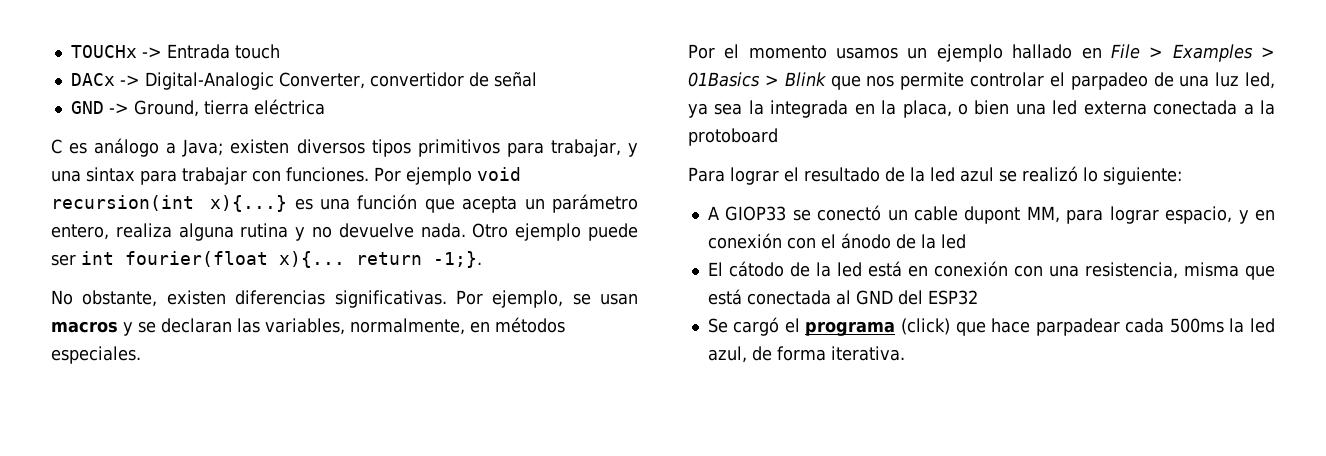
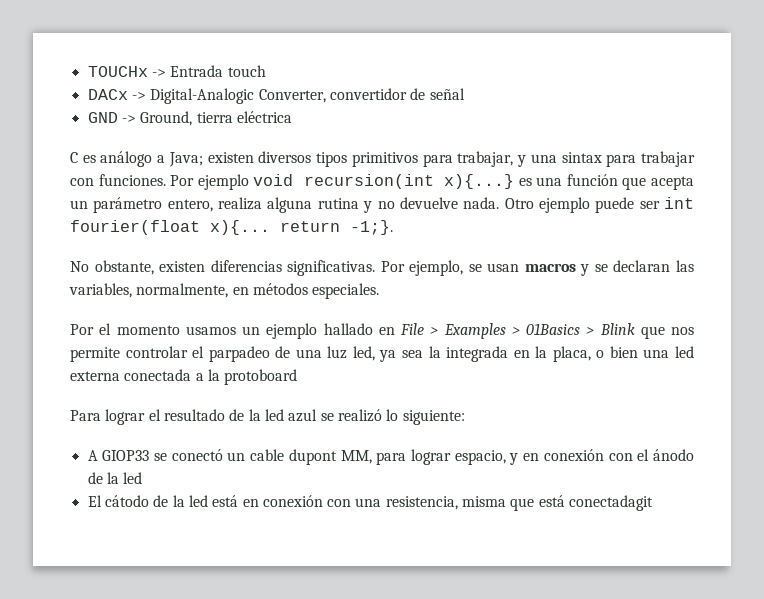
- El cátodo de la led está en conexión con una resistencia, misma que está conectada al GND del ESP32
- Se cargó el programa (click) que hace parpadear cada 500ms la led azul, de forma iterativa.
+ El cátodo de la led está en conexión con una resistencia, misma que está conectadagit

